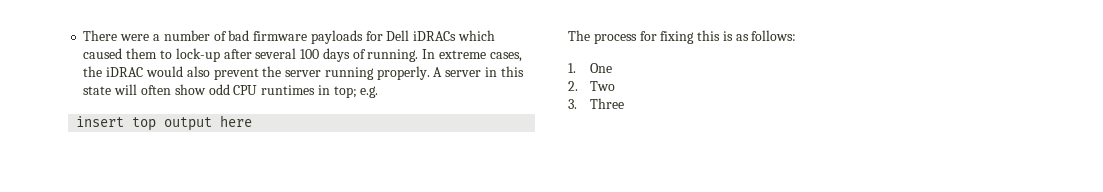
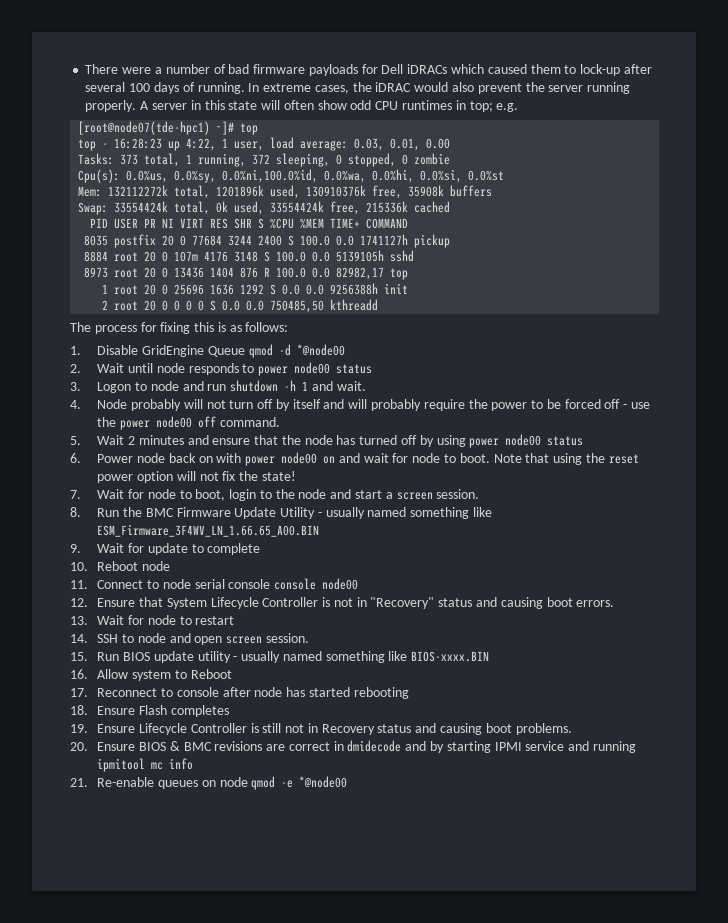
- insert top output here
+ [root@node07(tde-hpc1) ~]# top
+ top - 16:28:23 up 4:22, 1 user, load average: 0.03, 0.01, 0.00
+ Tasks: 373 total, 1 running, 372 sleeping, 0 stopped, 0 zombie
+ Cpu(s): 0.0%us, 0.0%sy, 0.0%ni,100.0%id, 0.0%wa, 0.0%hi, 0.0%si, 0.0%st
+ Mem: 132112272k total, 1201896k used, 130910376k free, 35908k buffers
+ Swap: 33554424k total, 0k used, 33554424k free, 215336k cached
+ PID USER PR NI VIRT RES SHR S %CPU %MEM TIME+ COMMAND
+ 8035 postfix 20 0 77684 3244 2400 S 100.0 0.0 1741127h pickup
+ 8884 root 20 0 107m 4176 3148 S 100.0 0.0 5139105h sshd
+ 8973 root 20 0 13436 1404 876 R 100.0 0.0 82982,17 top
+ 1 root 20 0 25696 1636 1292 S 0.0 0.0 9256388h init
+ 2 root 20 0 0 0 0 S 0.0 0.0 750485,50 kthreadd
- 1. One
- 2. Two
- 3. Three
+ 1. Disable GridEngine Queue qmod -d *@node00
+ 2. Wait until node responds to power node00 status
+ 3. Logon to node and run shutdown -h 1 and wait.
+ 4. Node probably will not turn off by itself and will probably require the power to be forced off - use the power node00 off command.
+ 5. Wait 2 minutes and ensure that the node has turned off by using power node00 status
+ 6. Power node back on with power node00 on and wait for node to boot. Note that using the reset power option will not fix the state!
+ 7. Wait for node to boot, login to the node and start a screen session.
+ 8. Run the BMC Firmware Update Utility - usually named something like ESM_Firmware_3F4WV_LN_1.66.65_A00.BIN
+ 9. Wait for update to complete
+ 10. Reboot node
+ 11. Connect to node serial console console node00
+ 12. Ensure that System Lifecycle Controller is not in "Recovery" status and causing boot errors.
+ 13. Wait for node to restart
+ 14. SSH to node and open screen session.
+ 15. Run BIOS update utility - usually named something like BIOS-xxxx.BIN
+ 16. Allow system to Reboot
+ 17. Reconnect to console after node has started rebooting
+ 18. Ensure Flash completes
+ 19. Ensure Lifecycle Controller is still not in Recovery status and causing boot problems.
+ 20. Ensure BIOS & BMC revisions are correct in dmidecode and by starting IPMI service and running ipmitool mc info
+ 21. Re-enable queues on node qmod -e *@node00

